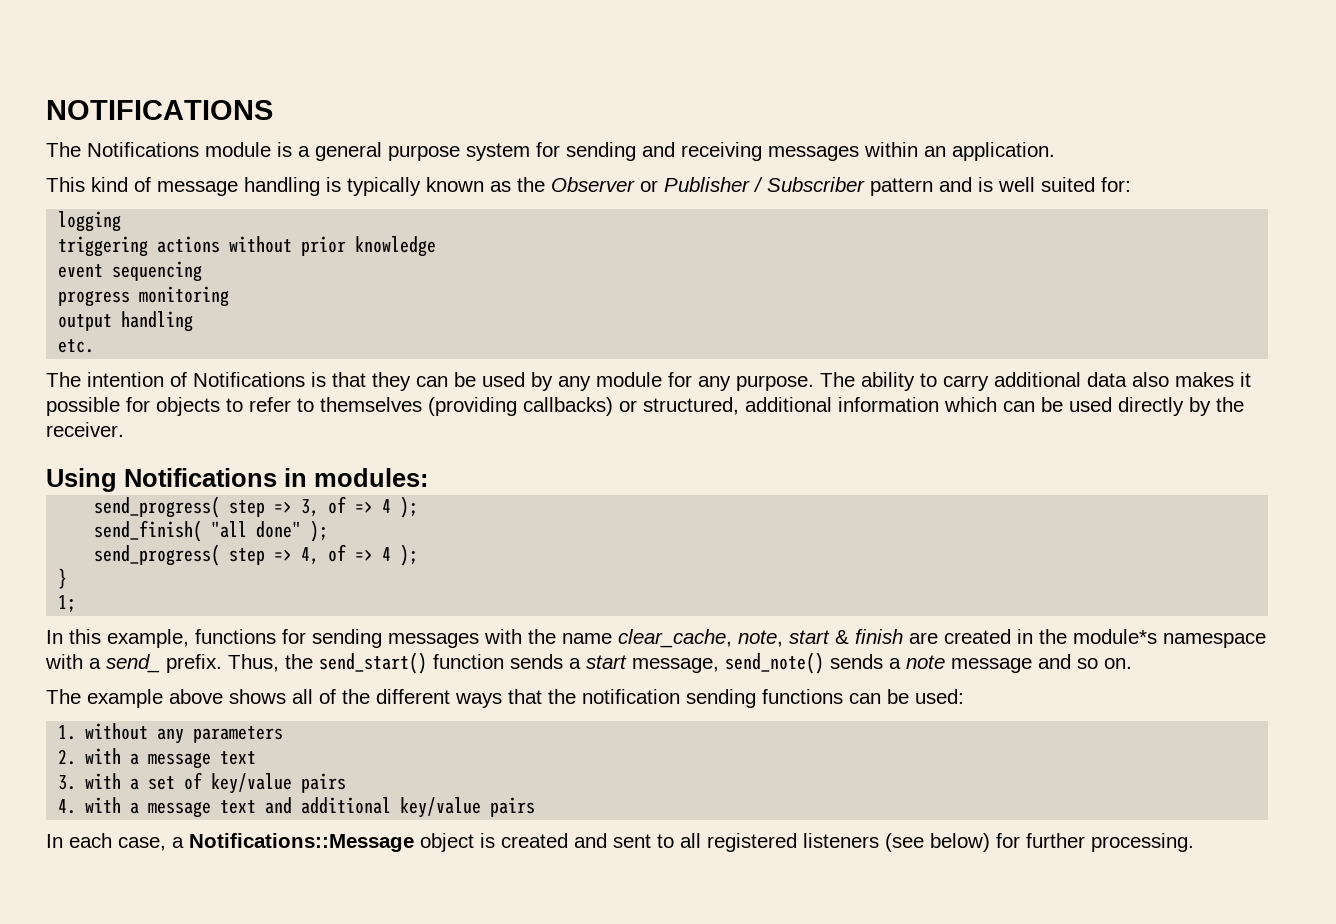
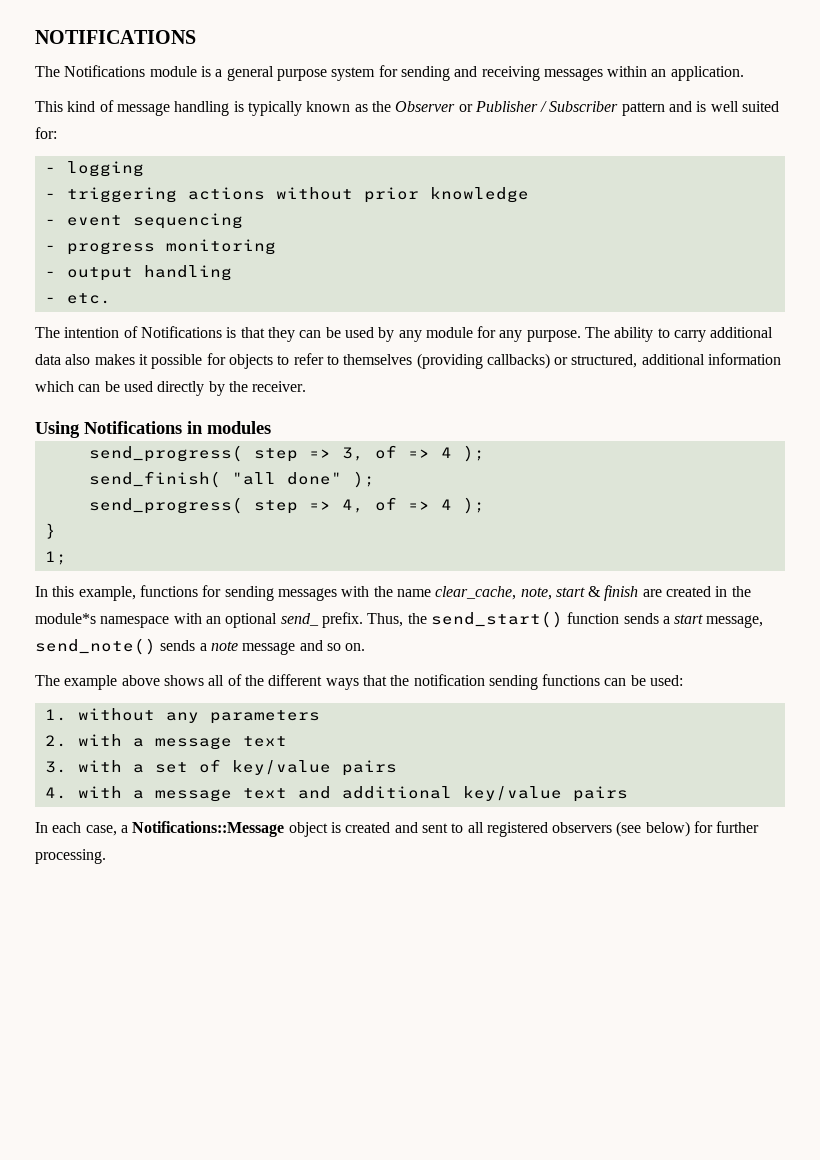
- logging
+ - logging
- triggering actions without prior knowledge
+ - triggering actions without prior knowledge
- event sequencing
+ - event sequencing
- progress monitoring
+ - progress monitoring
- output handling
+ - output handling
- etc.
+ - etc.
- Using Notifications in modules:
+ Using Notifications in modules
- In this example, functions for sending messages with the name clear_cache, note, start & finish are created in the module*s namespace with a send_ prefix.
+ In this example, functions for sending messages with the name clear_cache, note, start & finish are created in the module*s namespace with an optional send_ prefix.
- In each case, a Notifications::Message object is created and sent to all registered listeners (see below) for further processing.
+ In each case, a Notifications::Message object is created and sent to all registered observers (see below) for further processing.

